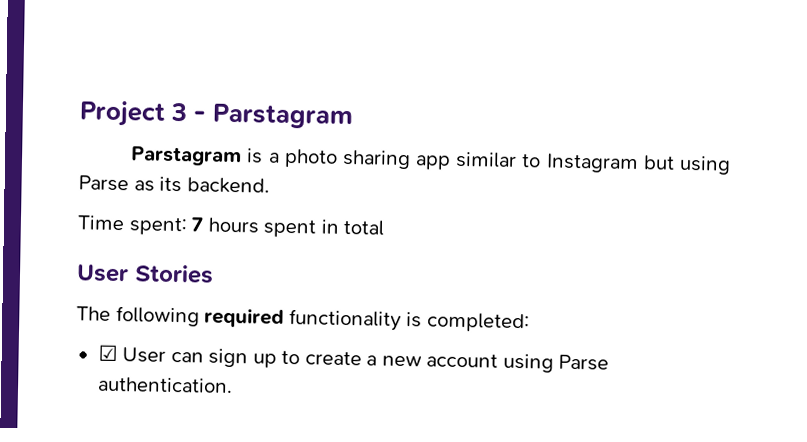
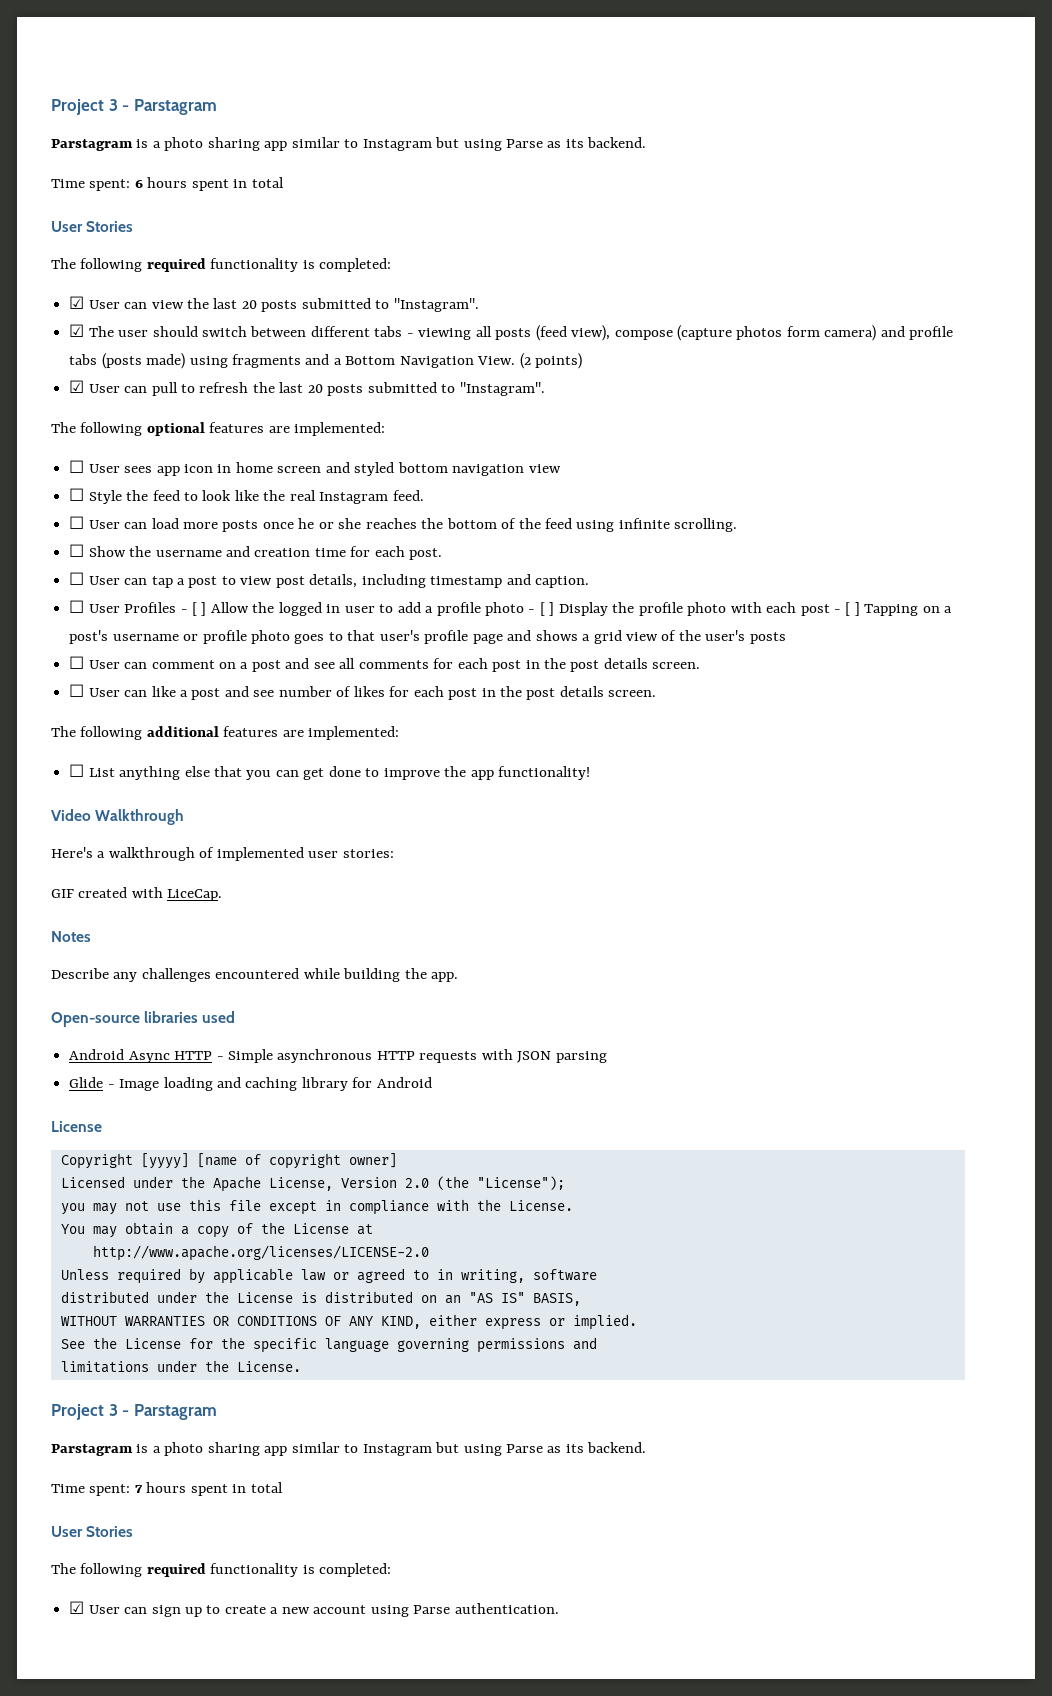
+ Time spent: 6 hours spent in total
+ User Stories
+ The following required functionality is completed:
+ ☑ User can view the last 20 posts submitted to "Instagram".
+ ☑ The user should switch between different tabs - viewing all posts (feed view), compose (capture photos form camera) and profile tabs (posts made) using fragments and a Bottom Navigation View. (2 points)
+ ☑ User can pull to refresh the last 20 posts submitted to "Instagram".
+ The following optional features are implemented:
+ ☐ User sees app icon in home screen and styled bottom navigation view
+ ☐ Style the feed to look like the real Instagram feed.
+ ☐ User can load more posts once he or she reaches the bottom of the feed using infinite scrolling.
+ ☐ Show the username and creation time for each post.
+ ☐ User can tap a post to view post details, including timestamp and caption.
+ ☐ User Profiles - [ ] Allow the logged in user to add a profile photo - [ ] Display the profile photo with each post - [ ] Tapping on a post's username or profile photo goes to that user's profile page and shows a grid view of the user's posts
+ ☐ User can comment on a post and see all comments for each post in the post details screen.
+ ☐ User can like a post and see number of likes for each post in the post details screen.
+ The following additional features are implemented:
+ ☐ List anything else that you can get done to improve the app functionality!
+ Video Walkthrough
+ Here's a walkthrough of implemented user stories:
+ GIF created with LiceCap.
+ Notes
+ Describe any challenges encountered while building the app.
+ Open-source libraries used
+ Android Async HTTP - Simple asynchronous HTTP requests with JSON parsing
+ Glide - Image loading and caching library for Android
+ License
+ Copyright [yyyy] [name of copyright owner]
+ Licensed under the Apache License, Version 2.0 (the "License");
+ you may not use this file except in compliance with the License.
+ You may obtain a copy of the License at
+ http://www.apache.org/licenses/LICENSE-2.0
+ Unless required by applicable law or agreed to in writing, software
+ distributed under the License is distributed on an "AS IS" BASIS,
+ WITHOUT WARRANTIES OR CONDITIONS OF ANY KIND, either express or implied.
+ See the License for the specific language governing permissions and
+ limitations under the License.
+ Project 3 - Parstagram
+ Parstagram is a photo sharing app similar to Instagram but using Parse as its backend.

